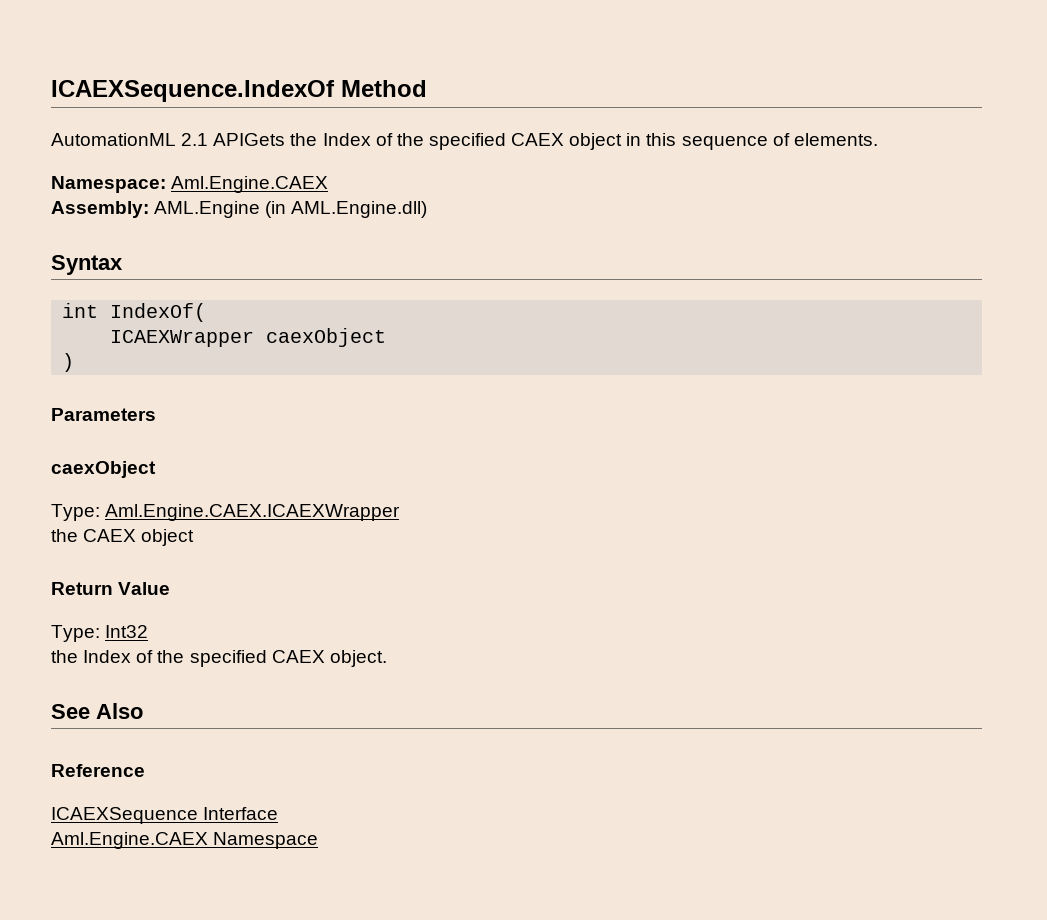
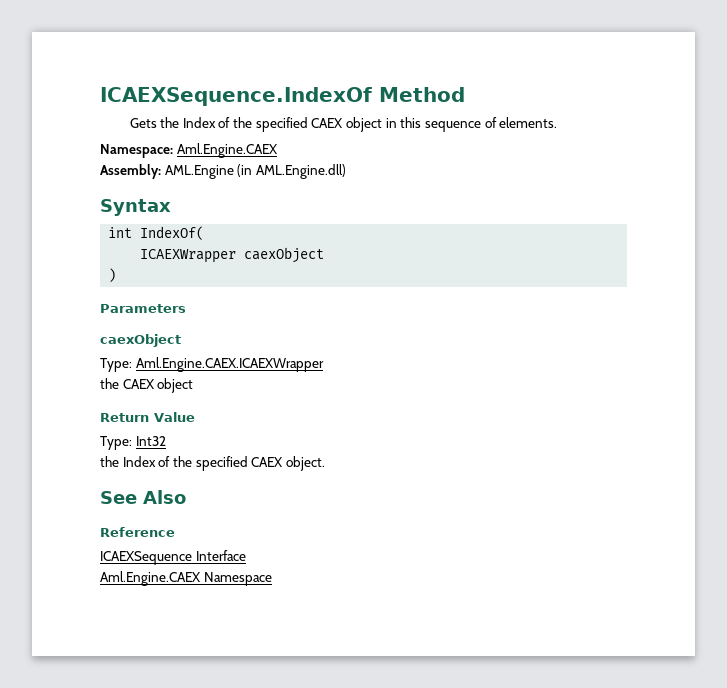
- AutomationML 2.1 APIGets the Index of the specified CAEX object in this sequence of elements.
+ Gets the Index of the specified CAEX object in this sequence of elements.

